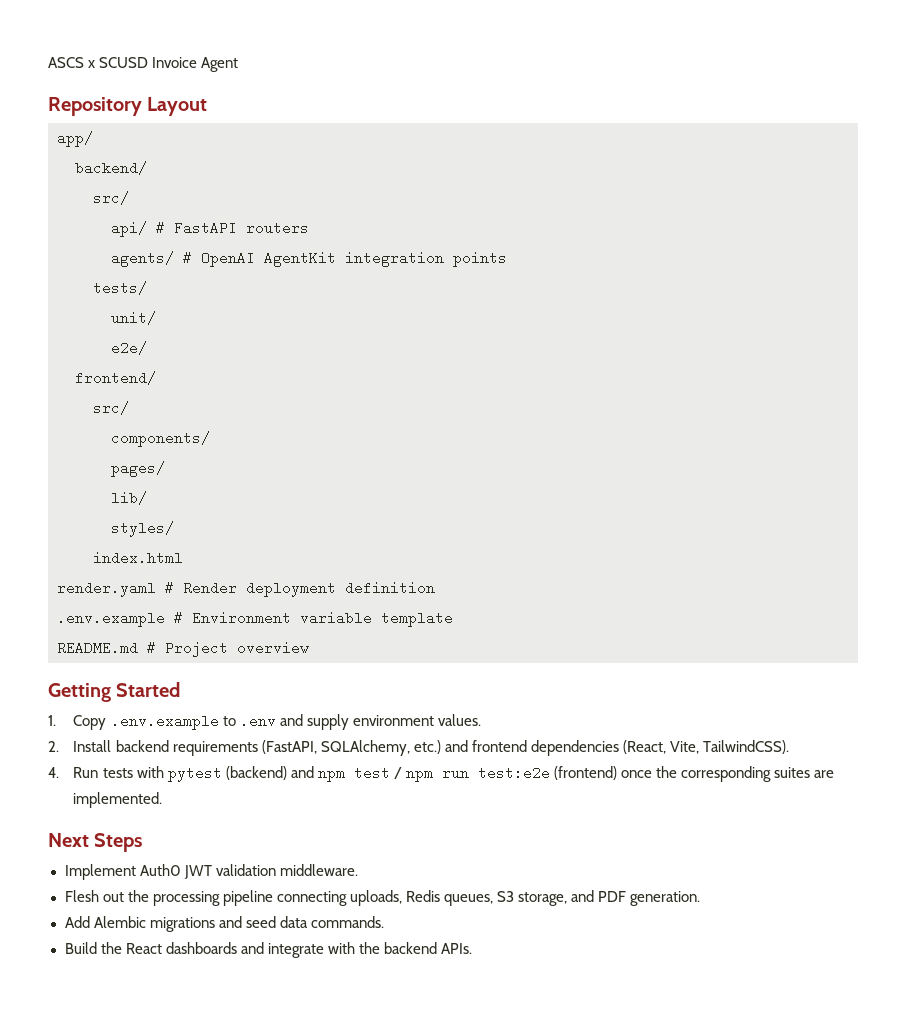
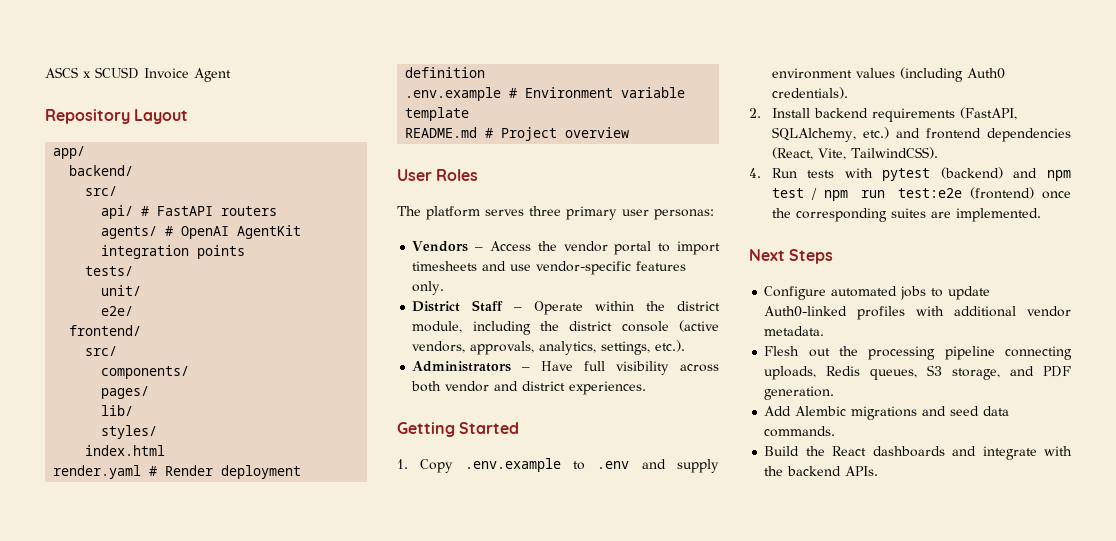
+ User Roles
+ The platform serves three primary user personas:
+ Vendors – Access the vendor portal to import timesheets and use vendor-specific features only.
+ District Staff – Operate within the district module, including the district console (active vendors, approvals, analytics, settings, etc.).
+ Administrators – Have full visibility across both vendor and district experiences.
- 1. Copy .env.example to .env and supply environment values.
+ 1. Copy .env.example to .env and supply environment values (including Auth0 credentials).
- Implement Auth0 JWT validation middleware.
+ Configure automated jobs to update Auth0-linked profiles with additional vendor metadata.

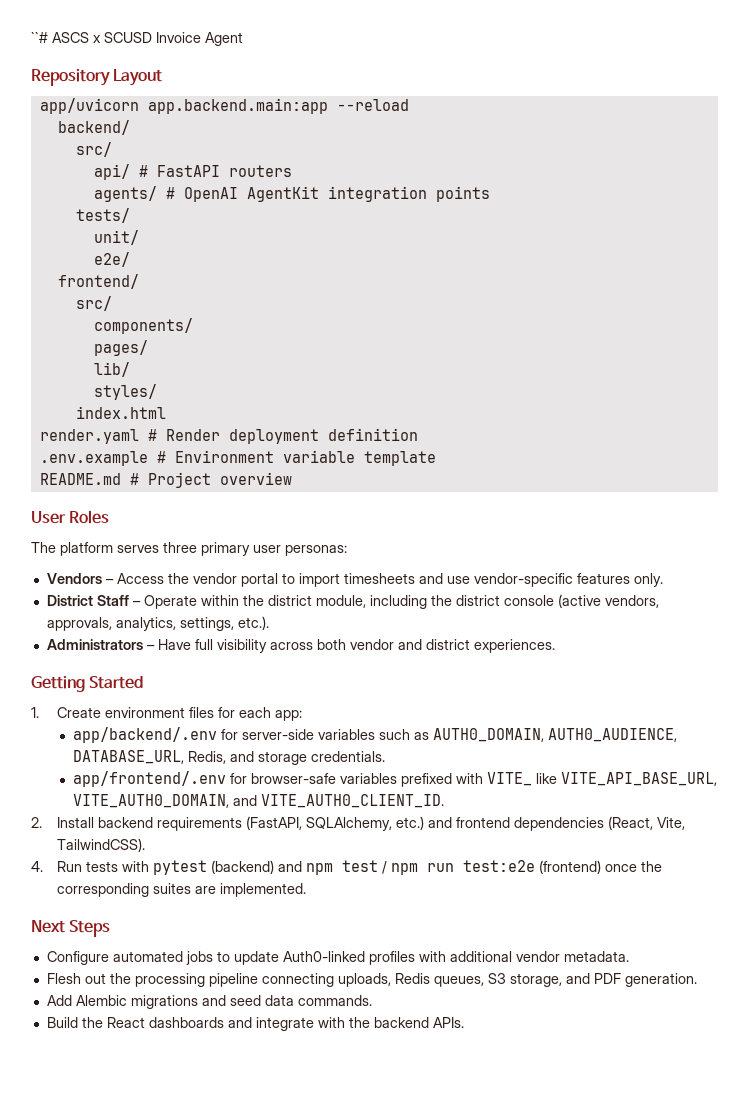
- ASCS x SCUSD Invoice Agent
+ ``# ASCS x SCUSD Invoice Agent
- app/
+ app/uvicorn app.backend.main:app --reload
- 1. Copy .env.example to .env and supply environment values (including Auth0 credentials).
+ 1. Create environment files for each app:
+ app/backend/.env for server-side variables such as AUTH0_DOMAIN, AUTH0_AUDIENCE, DATABASE_URL, Redis, and storage credentials.
+ app/frontend/.env for browser-safe variables prefixed with VITE_ like VITE_API_BASE_URL, VITE_AUTH0_DOMAIN, and VITE_AUTH0_CLIENT_ID.

